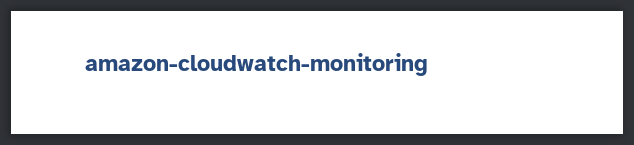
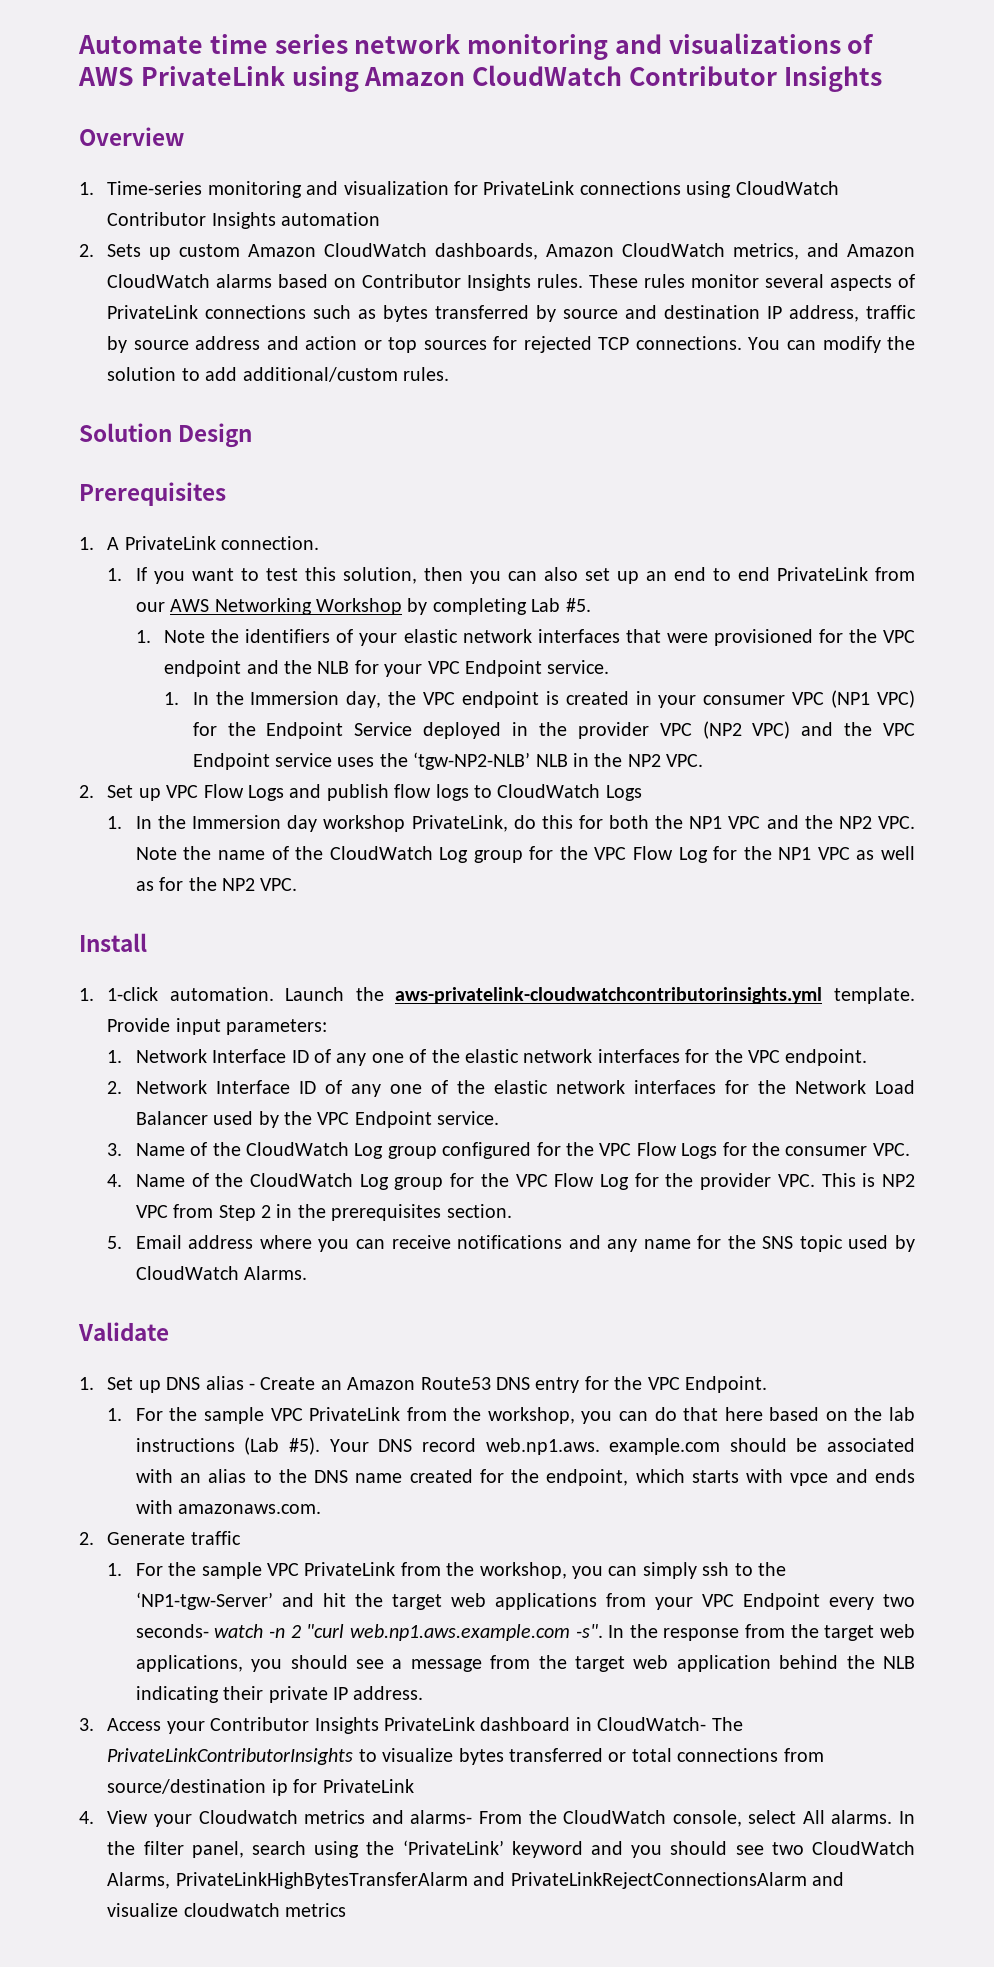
- amazon-cloudwatch-monitoring
+ Automate time series network monitoring and visualizations of AWS PrivateLink using Amazon CloudWatch Contributor Insights
+ Overview
+ 1. Time-series monitoring and visualization for PrivateLink connections using CloudWatch Contributor Insights automation
+ 2. Sets up custom Amazon CloudWatch dashboards, Amazon CloudWatch metrics, and Amazon CloudWatch alarms based on Contributor Insights rules. These rules monitor several aspects of PrivateLink connections such as bytes transferred by source and destination IP address, traffic by source address and action or top sources for rejected TCP connections. You can modify the solution to add additional/custom rules.
+ Solution Design
+ Prerequisites
+ 1. A PrivateLink connection.
+ 1. If you want to test this solution, then you can also set up an end to end PrivateLink from our AWS Networking Workshop by completing Lab #5.
+ 1. Note the identifiers of your elastic network interfaces that were provisioned for the VPC endpoint and the NLB for your VPC Endpoint service.
+ 1. In the Immersion day, the VPC endpoint is created in your consumer VPC (NP1 VPC) for the Endpoint Service deployed in the provider VPC (NP2 VPC) and the VPC Endpoint service uses the ‘tgw-NP2-NLB’ NLB in the NP2 VPC.
+ 2. Set up VPC Flow Logs and publish flow logs to CloudWatch Logs
+ 1. In the Immersion day workshop PrivateLink, do this for both the NP1 VPC and the NP2 VPC. Note the name of the CloudWatch Log group for the VPC Flow Log for the NP1 VPC as well as for the NP2 VPC.
+ Install
+ 1. 1-click automation. Launch the aws-privatelink-cloudwatchcontributorinsights.yml template. Provide input parameters:
+ 1. Network Interface ID of any one of the elastic network interfaces for the VPC endpoint.
+ 2. Network Interface ID of any one of the elastic network interfaces for the Network Load Balancer used by the VPC Endpoint service.
+ 3. Name of the CloudWatch Log group configured for the VPC Flow Logs for the consumer VPC.
+ 4. Name of the CloudWatch Log group for the VPC Flow Log for the provider VPC. This is NP2 VPC from Step 2 in the prerequisites section.
+ 5. Email address where you can receive notifications and any name for the SNS topic used by CloudWatch Alarms.
+ Validate
+ 1. Set up DNS alias - Create an Amazon Route53 DNS entry for the VPC Endpoint.
+ 1. For the sample VPC PrivateLink from the workshop, you can do that here based on the lab instructions (Lab #5). Your DNS record web.np1.aws. example.com should be associated with an alias to the DNS name created for the endpoint, which starts with vpce and ends with amazonaws.com.
+ 2. Generate traffic
+ 1. For the sample VPC PrivateLink from the workshop, you can simply ssh to the ‘NP1-tgw-Server’ and hit the target web applications from your VPC Endpoint every two seconds- watch -n 2 "curl web.np1.aws.example.com -s". In the response from the target web applications, you should see a message from the target web application behind the NLB indicating their private IP address.
+ 3. Access your Contributor Insights PrivateLink dashboard in CloudWatch- The PrivateLinkContributorInsights to visualize bytes transferred or total connections from source/destination ip for PrivateLink
+ 4. View your Cloudwatch metrics and alarms- From the CloudWatch console, select All alarms. In the filter panel, search using the ‘PrivateLink’ keyword and you should see two CloudWatch Alarms, PrivateLinkHighBytesTransferAlarm and PrivateLinkRejectConnectionsAlarm and visualize cloudwatch metrics

